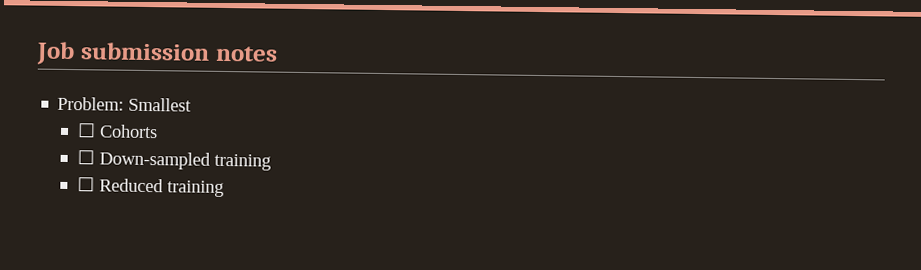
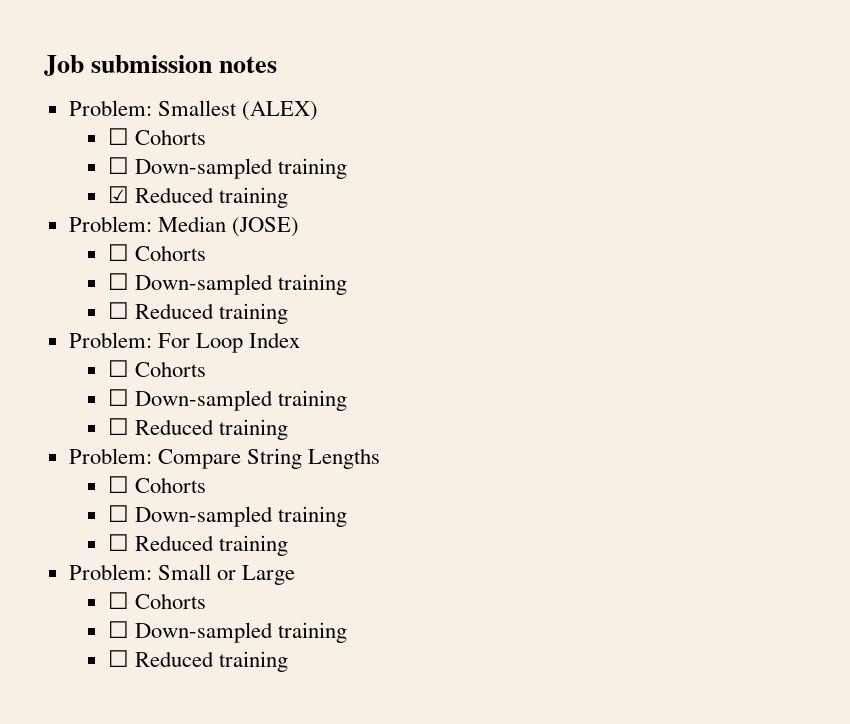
- Problem: Smallest
+ Problem: Smallest (ALEX)
+ ☐ Cohorts
+ ☐ Down-sampled training
+ ☑ Reduced training
+ Problem: Median (JOSE)
+ ☐ Cohorts
+ ☐ Down-sampled training
+ ☐ Reduced training
+ Problem: For Loop Index
+ ☐ Cohorts
+ ☐ Down-sampled training
+ ☐ Reduced training
+ Problem: Compare String Lengths
+ ☐ Cohorts
+ ☐ Down-sampled training
+ ☐ Reduced training
+ Problem: Small or Large

